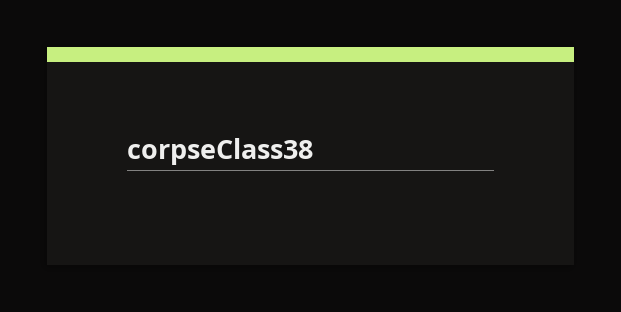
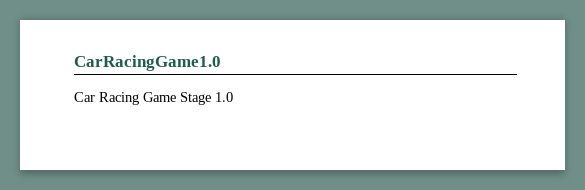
- corpseClass38
+ CarRacingGame1.0
+ Car Racing Game Stage 1.0

